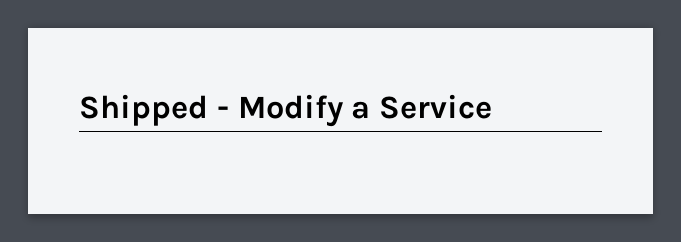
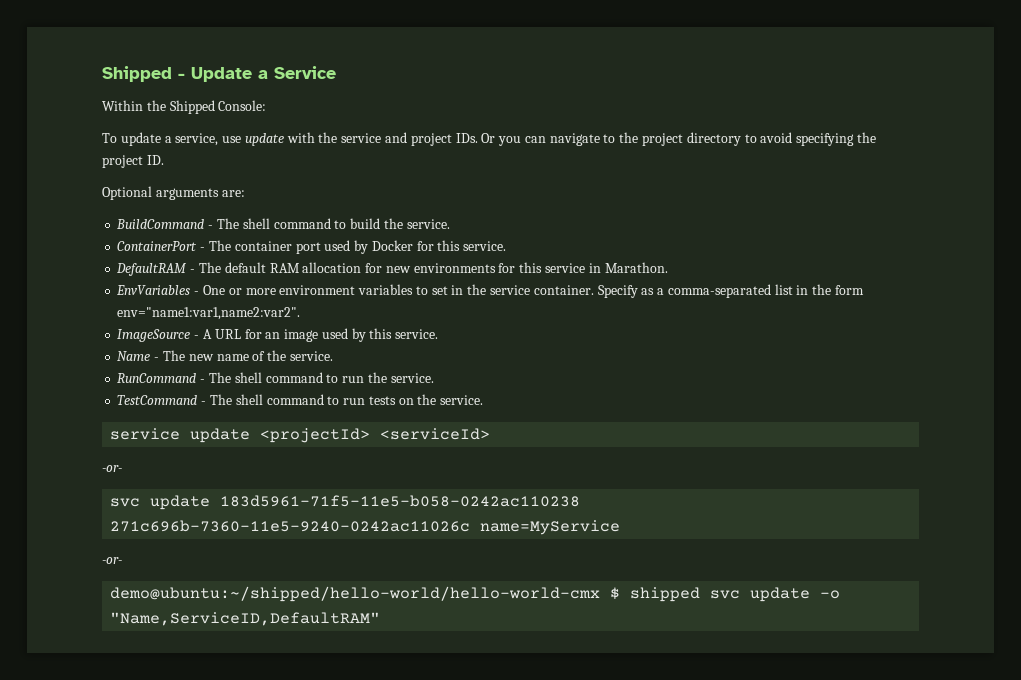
- Shipped - Modify a Service
+ Shipped - Update a Service
+ Within the Shipped Console:
+ To update a service, use update with the service and project IDs. Or you can navigate to the project directory to avoid specifying the project ID.
+ Optional arguments are:
+ BuildCommand - The shell command to build the service.
+ ContainerPort - The container port used by Docker for this service.
+ DefaultRAM - The default RAM allocation for new environments for this service in Marathon.
+ EnvVariables - One or more environment variables to set in the service container. Specify as a comma-separated list in the form env="name1:var1,name2:var2".
+ ImageSource - A URL for an image used by this service.
+ Name - The new name of the service.
+ RunCommand - The shell command to run the service.
+ TestCommand - The shell command to run tests on the service.
+ service update <projectId> <serviceId>
+ -or-
+ svc update 183d5961-71f5-11e5-b058-0242ac110238 271c696b-7360-11e5-9240-0242ac11026c name=MyService
+ -or-
+ demo@ubuntu:~/shipped/hello-world/hello-world-cmx $ shipped svc update -o "Name,ServiceID,DefaultRAM"

